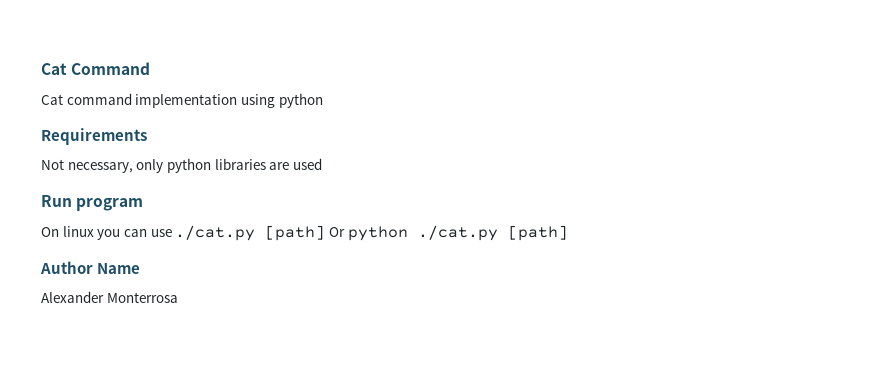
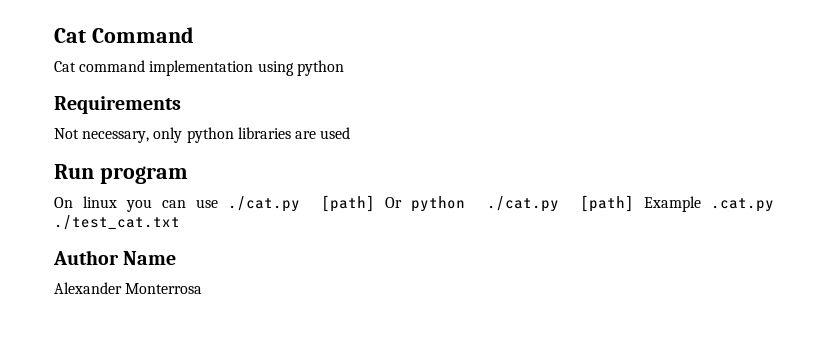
- On linux you can use ./cat.py [path] Or python ./cat.py [path]
+ On linux you can use ./cat.py [path] Or python ./cat.py [path] Example .cat.py ./test_cat.txt

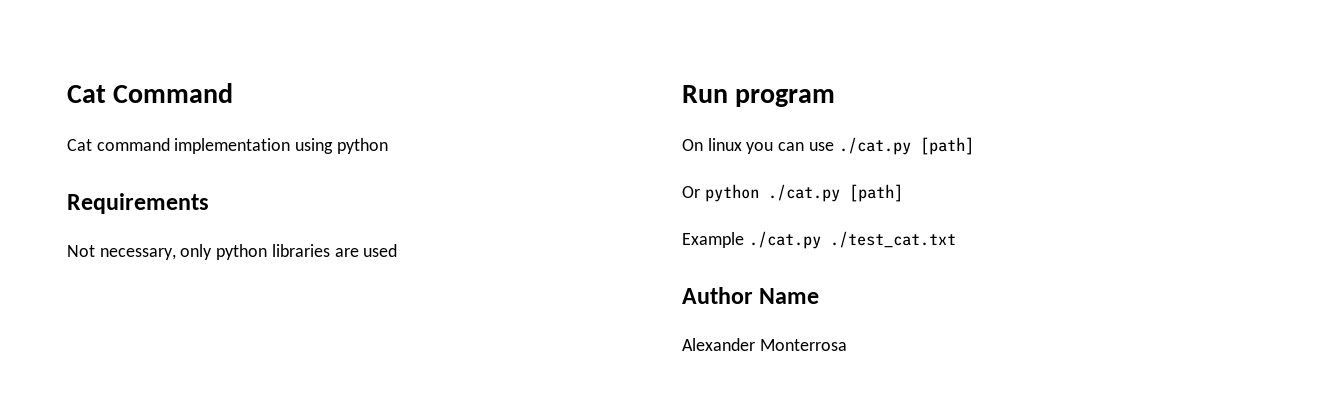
- On linux you can use ./cat.py [path] Or python ./cat.py [path] Example .cat.py ./test_cat.txt
+ On linux you can use ./cat.py [path]
+ Or python ./cat.py [path]
+ Example ./cat.py ./test_cat.txt

